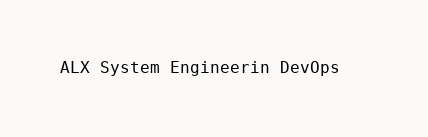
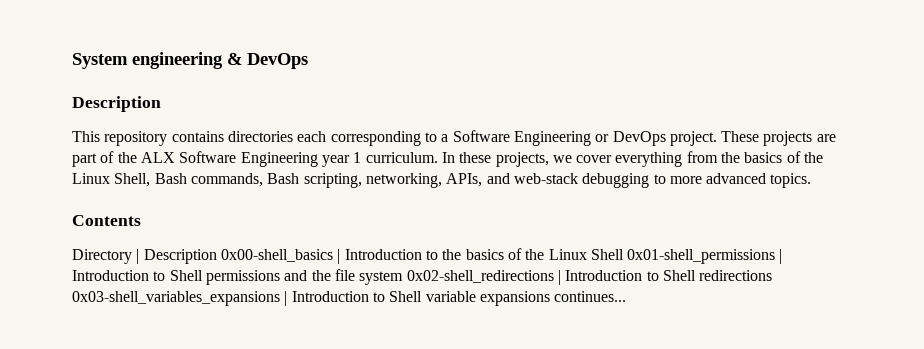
- ALX System Engineerin DevOps
+ System engineering & DevOps
+ Description
+ This repository contains directories each corresponding to a Software Engineering or DevOps project. These projects are part of the ALX Software Engineering year 1 curriculum. In these projects, we cover everything from the basics of the Linux Shell, Bash commands, Bash scripting, networking, APIs, and web-stack debugging to more advanced topics.
+ Contents
+ Directory | Description 0x00-shell_basics | Introduction to the basics of the Linux Shell 0x01-shell_permissions | Introduction to Shell permissions and the file system 0x02-shell_redirections | Introduction to Shell redirections 0x03-shell_variables_expansions | Introduction to Shell variable expansions continues...

